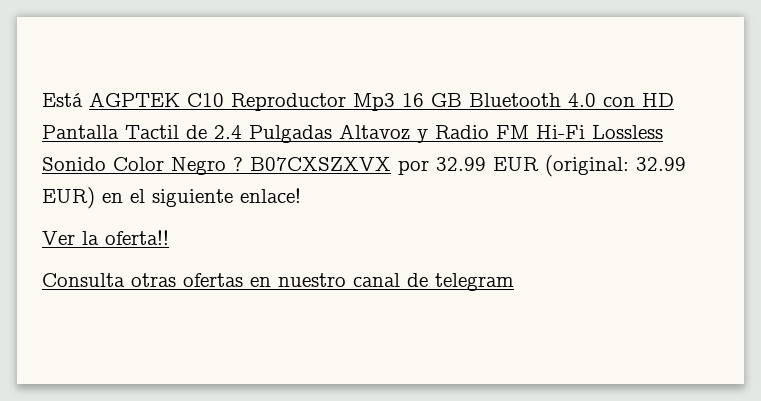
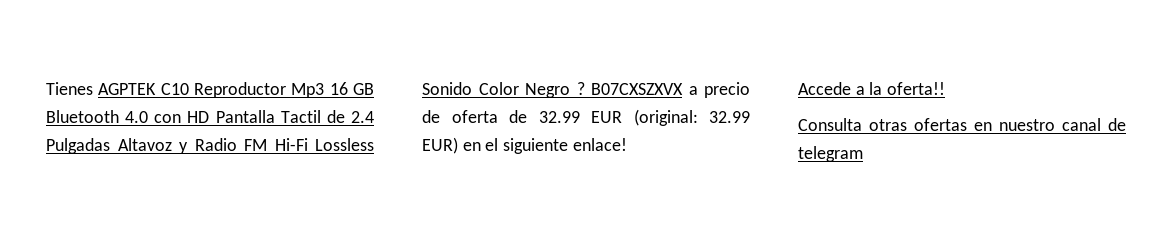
- Está AGPTEK C10 Reproductor Mp3 16 GB Bluetooth 4.0 con HD Pantalla Tactil de 2.4 Pulgadas Altavoz y Radio FM Hi-Fi Lossless Sonido Color Negro ?
+ Tienes AGPTEK C10 Reproductor Mp3 16 GB Bluetooth 4.0 con HD Pantalla Tactil de 2.4 Pulgadas Altavoz y Radio FM Hi-Fi Lossless Sonido Color Negro ?
- B07CXSZXVX por 32.99 EUR (original: 32.99 EUR) en el siguiente enlace!
+ B07CXSZXVX a precio de oferta de 32.99 EUR (original: 32.99 EUR) en el siguiente enlace!
- Ver la oferta!!
+ Accede a la oferta!!

